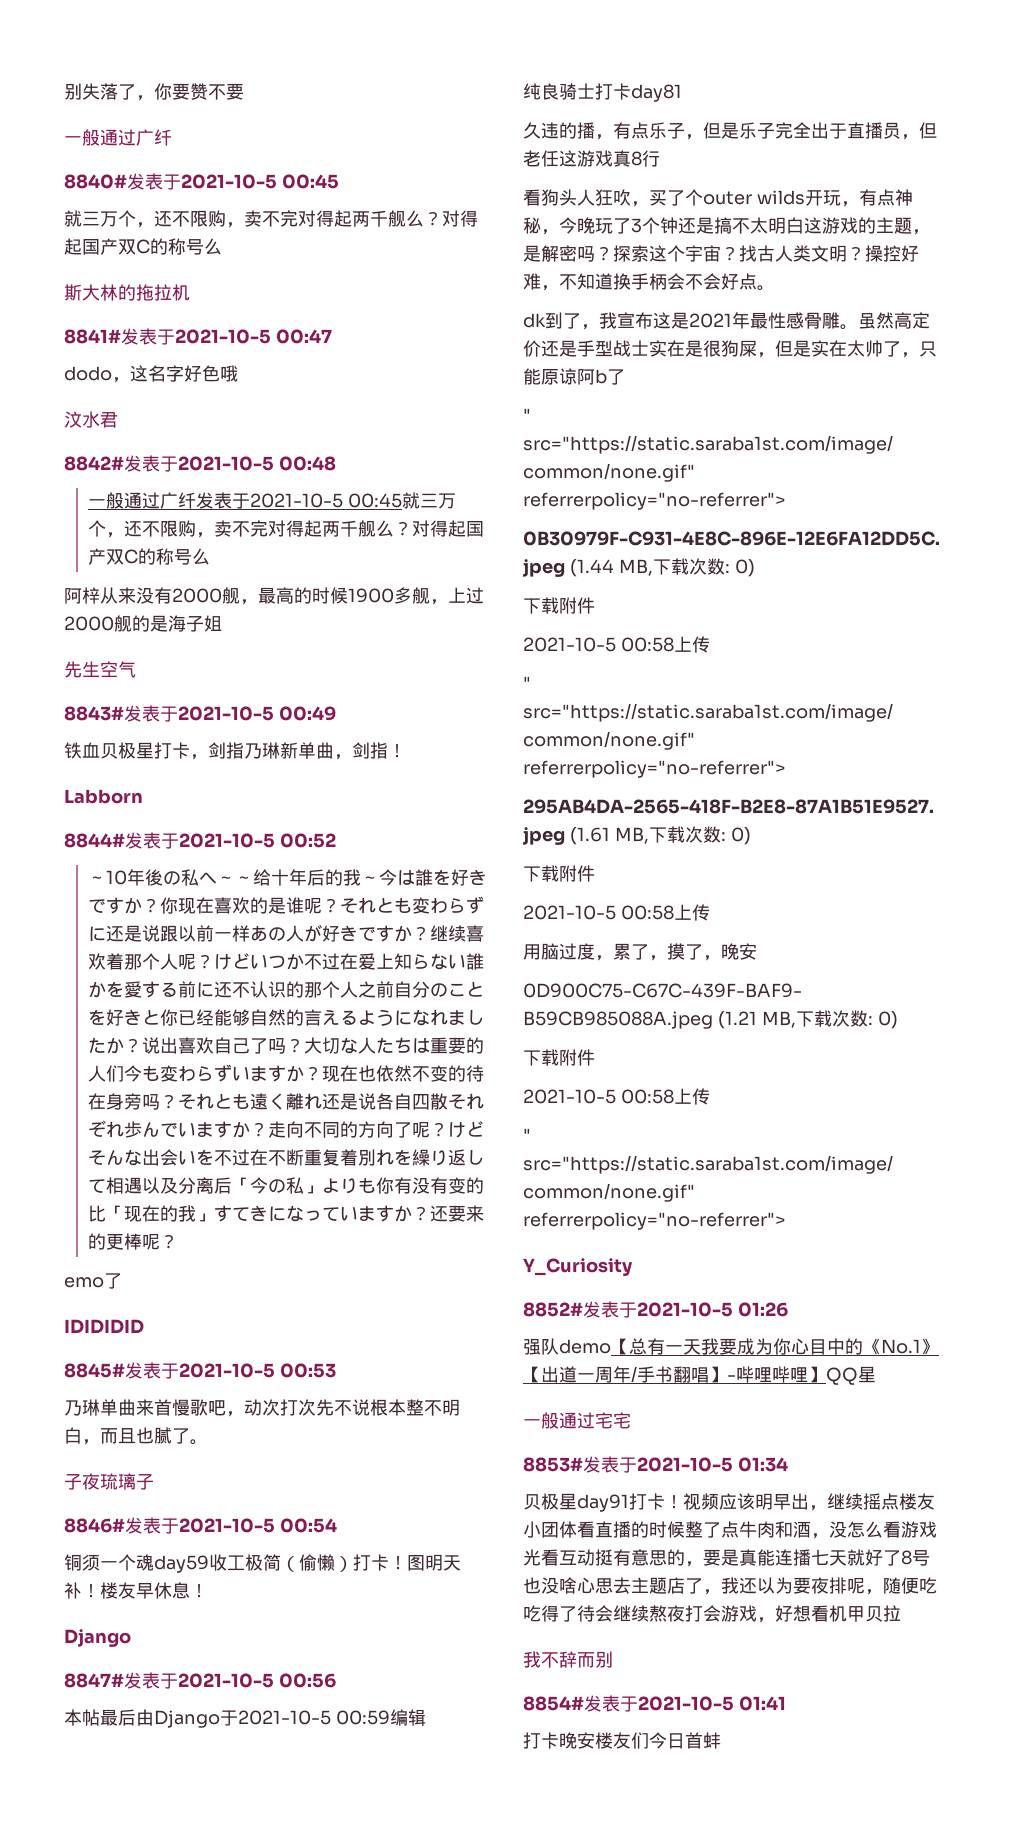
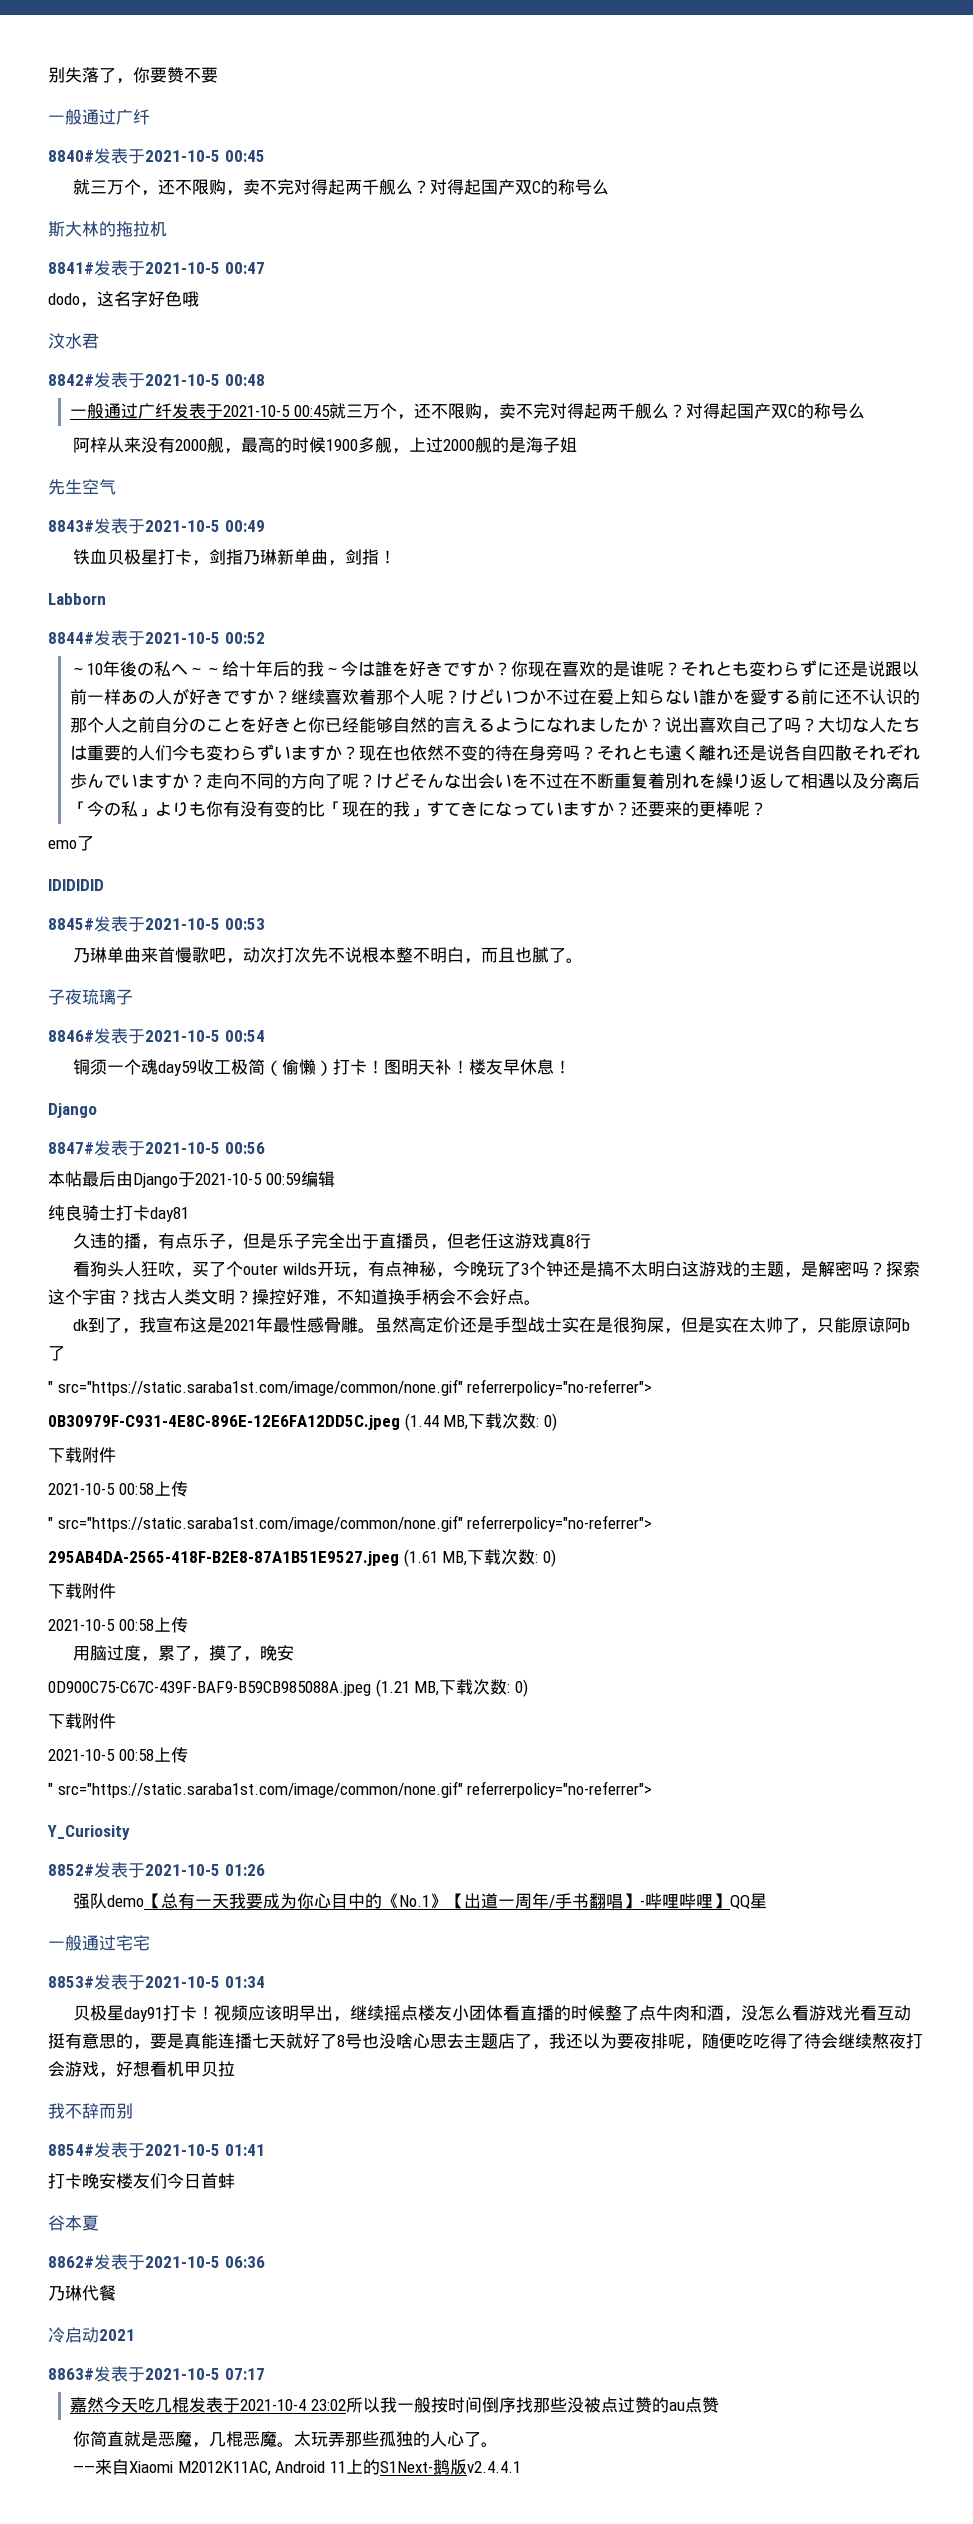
+ 谷本夏
+ 8862#发表于2021-10-5 06:36
+ 乃琳代餐
+ 冷启动2021
+ 8863#发表于2021-10-5 07:17
+ 嘉然今天吃几棍发表于2021-10-4 23:02所以我一般按时间倒序找那些没被点过赞的au点赞
+ 你简直就是恶魔，几棍恶魔。太玩弄那些孤独的人心了。
+ ——来自Xiaomi M2012K11AC, Android 11上的S1Next-鹅版v2.4.4.1

